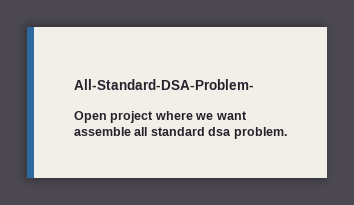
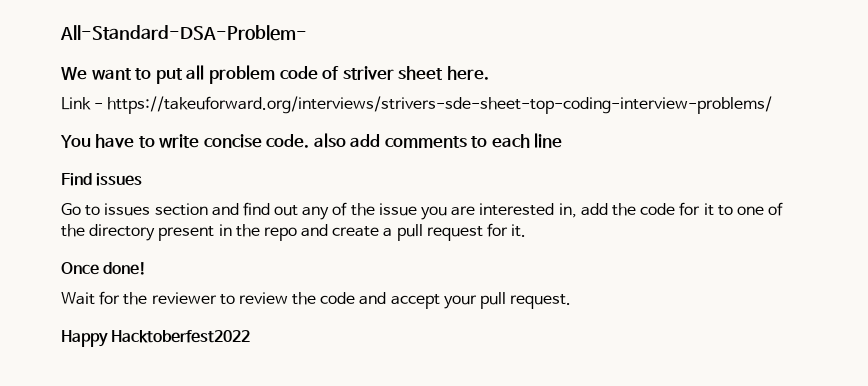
- Open project where we want assemble all standard dsa problem.
+ We want to put all problem code of striver sheet here.
+ Link - https://takeuforward.org/interviews/strivers-sde-sheet-top-coding-interview-problems/
+ You have to write concise code. also add comments to each line
+ Find issues
+ Go to issues section and find out any of the issue you are interested in, add the code for it to one of the directory present in the repo and create a pull request for it.
+ Once done!
+ Wait for the reviewer to review the code and accept your pull request.
+ Happy Hacktoberfest2022

